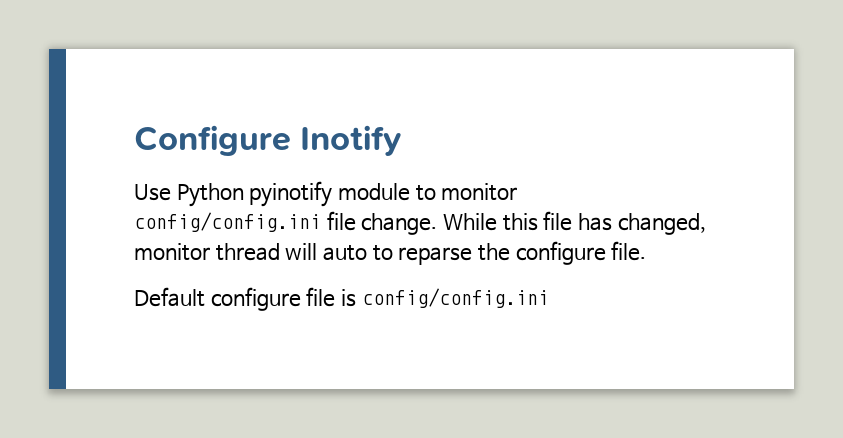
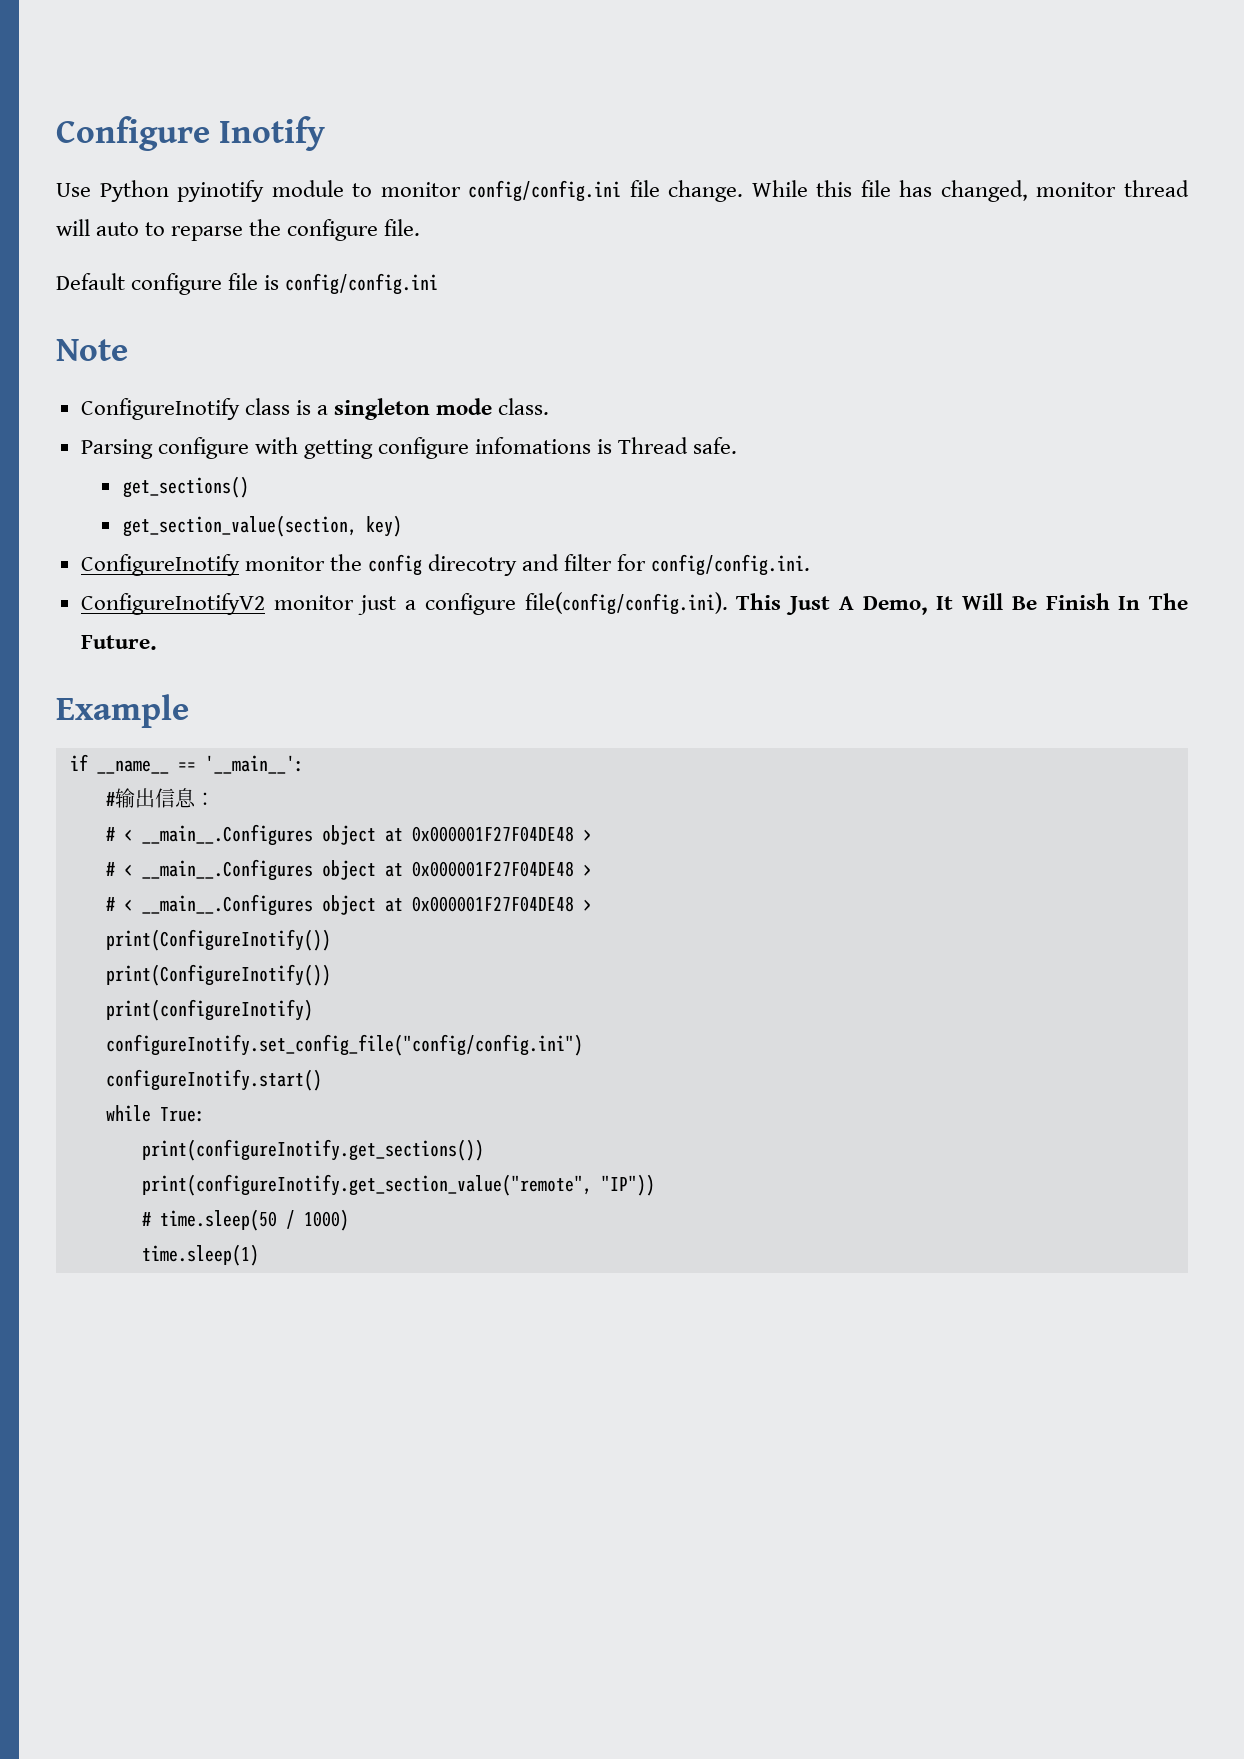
+ Note
+ ConfigureInotify class is a singleton mode class.
+ Parsing configure with getting configure infomations is Thread safe.
+ get_sections()
+ get_section_value(section, key)
+ ConfigureInotify monitor the config direcotry and filter for config/config.ini.
+ ConfigureInotifyV2 monitor just a configure file(config/config.ini). This Just A Demo, It Will Be Finish In The Future.
+ Example
+ if __name__ == '__main__':
+ #输出信息：
+ # < __main__.Configures object at 0x000001F27F04DE48 >
+ # < __main__.Configures object at 0x000001F27F04DE48 >
+ # < __main__.Configures object at 0x000001F27F04DE48 >
+ print(ConfigureInotify())
+ print(ConfigureInotify())
+ print(configureInotify)
+ configureInotify.set_config_file("config/config.ini")
+ configureInotify.start()
+ while True:
+ print(configureInotify.get_sections())
+ print(configureInotify.get_section_value("remote", "IP"))
+ # time.sleep(50 / 1000)
+ time.sleep(1)

